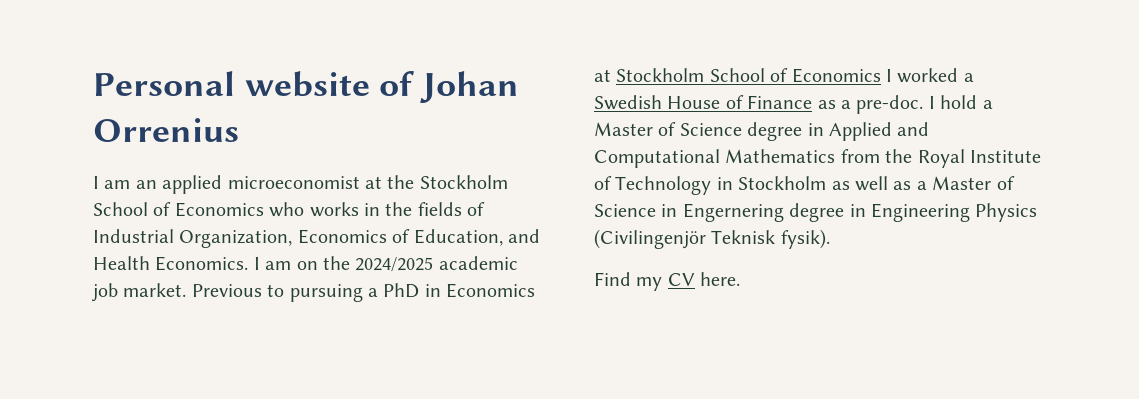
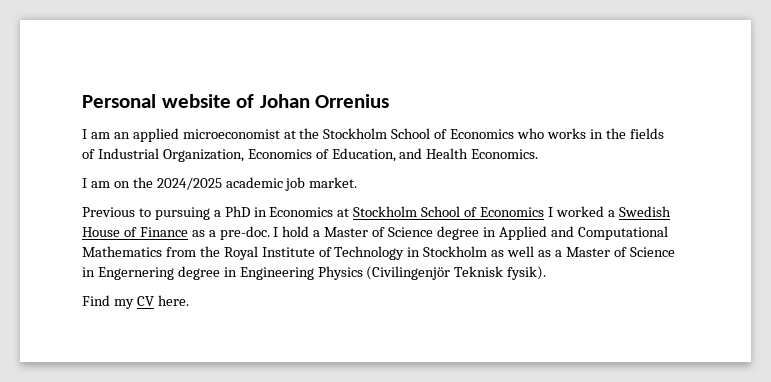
- I am an applied microeconomist at the Stockholm School of Economics who works in the fields of Industrial Organization, Economics of Education, and Health Economics. I am on the 2024/2025 academic job market. Previous to pursuing a PhD in Economics at Stockholm School of Economics I worked a Swedish House of Finance as a pre-doc.
+ I am an applied microeconomist at the Stockholm School of Economics who works in the fields of Industrial Organization, Economics of Education, and Health Economics.
+ I am on the 2024/2025 academic job market.
+ Previous to pursuing a PhD in Economics at Stockholm School of Economics I worked a Swedish House of Finance as a pre-doc.

